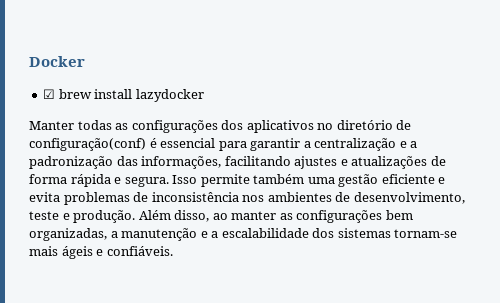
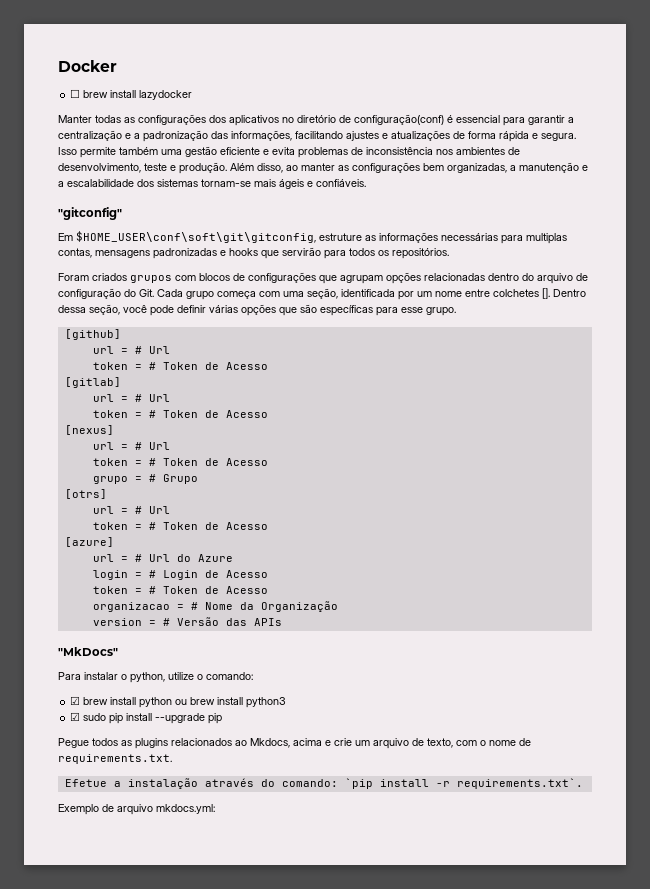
- ☑ brew install lazydocker
+ ☐ brew install lazydocker
+ "gitconfig"
+ Em $HOME_USER\conf\soft\git\gitconfig, estruture as informações necessárias para multiplas contas, mensagens padronizadas e hooks que servirão para todos os repositórios.
+ Foram criados grupos com blocos de configurações que agrupam opções relacionadas dentro do arquivo de configuração do Git. Cada grupo começa com uma seção, identificada por um nome entre colchetes []. Dentro dessa seção, você pode definir várias opções que são específicas para esse grupo.
+ [github]
+ url = # Url
+ token = # Token de Acesso
+ [gitlab]
+ url = # Url
+ token = # Token de Acesso
+ [nexus]
+ url = # Url
+ token = # Token de Acesso
+ grupo = # Grupo
+ [otrs]
+ url = # Url
+ token = # Token de Acesso
+ [azure]
+ url = # Url do Azure
+ login = # Login de Acesso
+ token = # Token de Acesso
+ organizacao = # Nome da Organização
+ version = # Versão das APIs
+ "MkDocs"
+ Para instalar o python, utilize o comando:
+ ☑ brew install python ou brew install python3
+ ☑ sudo pip install --upgrade pip
+ Pegue todos as plugins relacionados ao Mkdocs, acima e crie um arquivo de texto, com o nome de requirements.txt.
+ Efetue a instalação através do comando: `pip install -r requirements.txt`.
+ Exemplo de arquivo mkdocs.yml:

